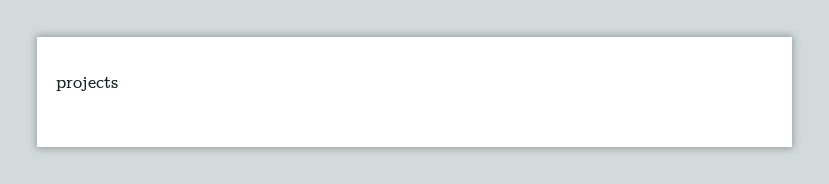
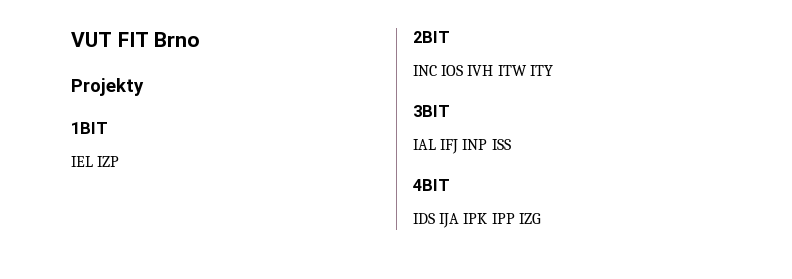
- projects
+ VUT FIT Brno
+ Projekty
+ 1BIT
+ IEL IZP
+ 2BIT
+ INC IOS IVH ITW ITY
+ 3BIT
+ IAL IFJ INP ISS
+ 4BIT
+ IDS IJA IPK IPP IZG

